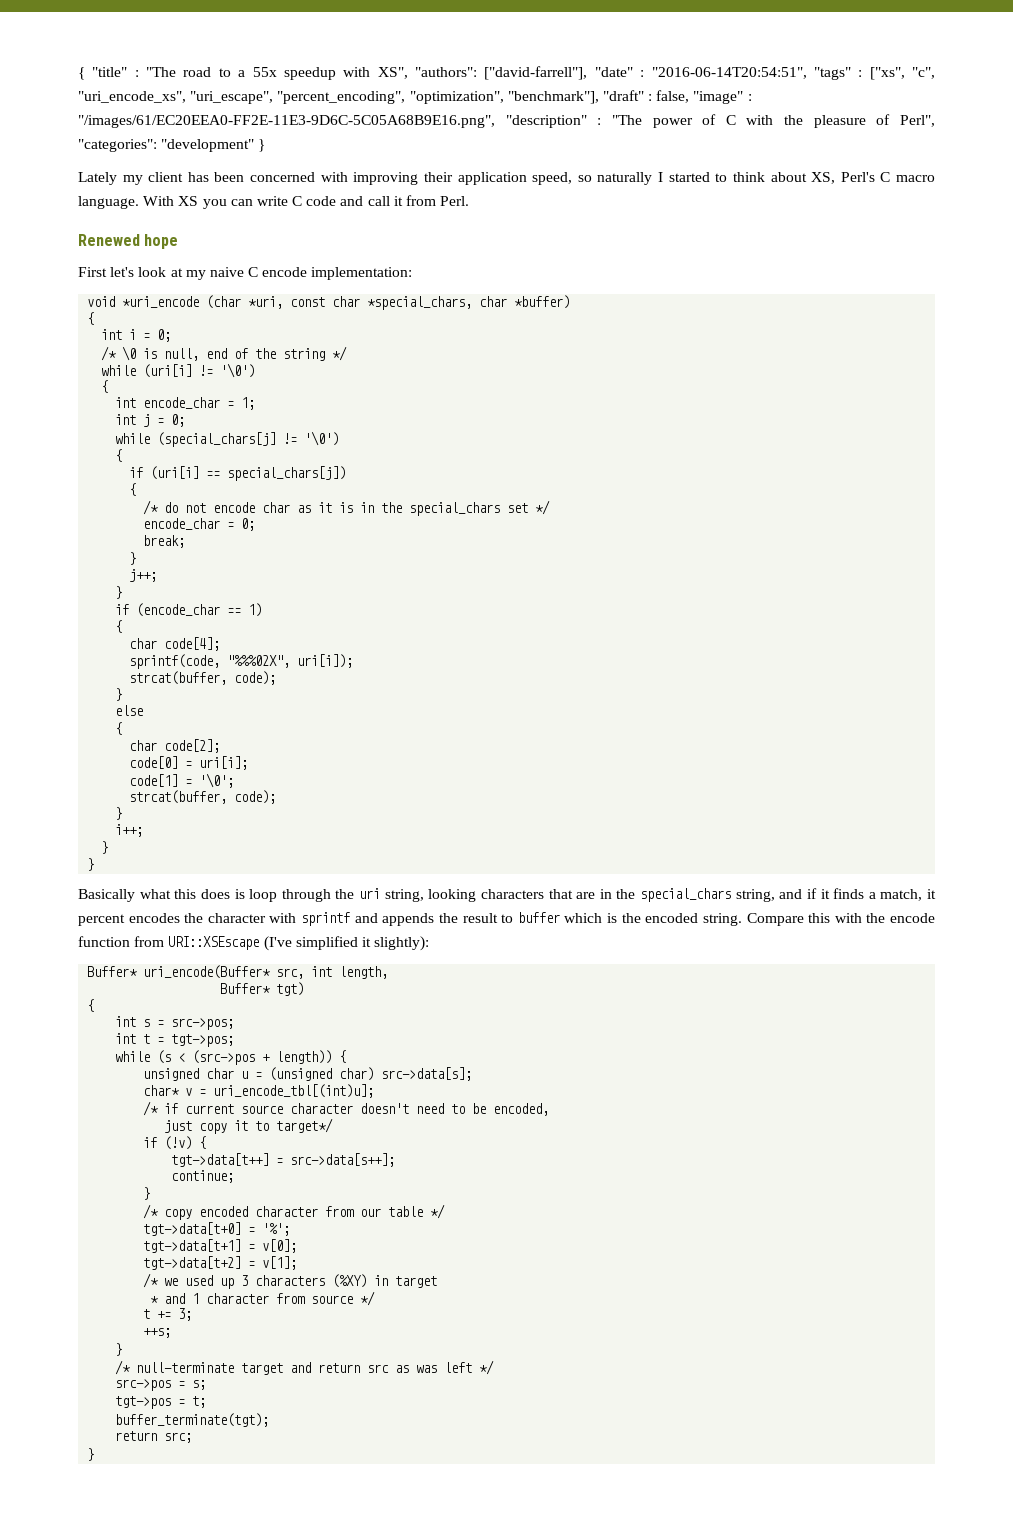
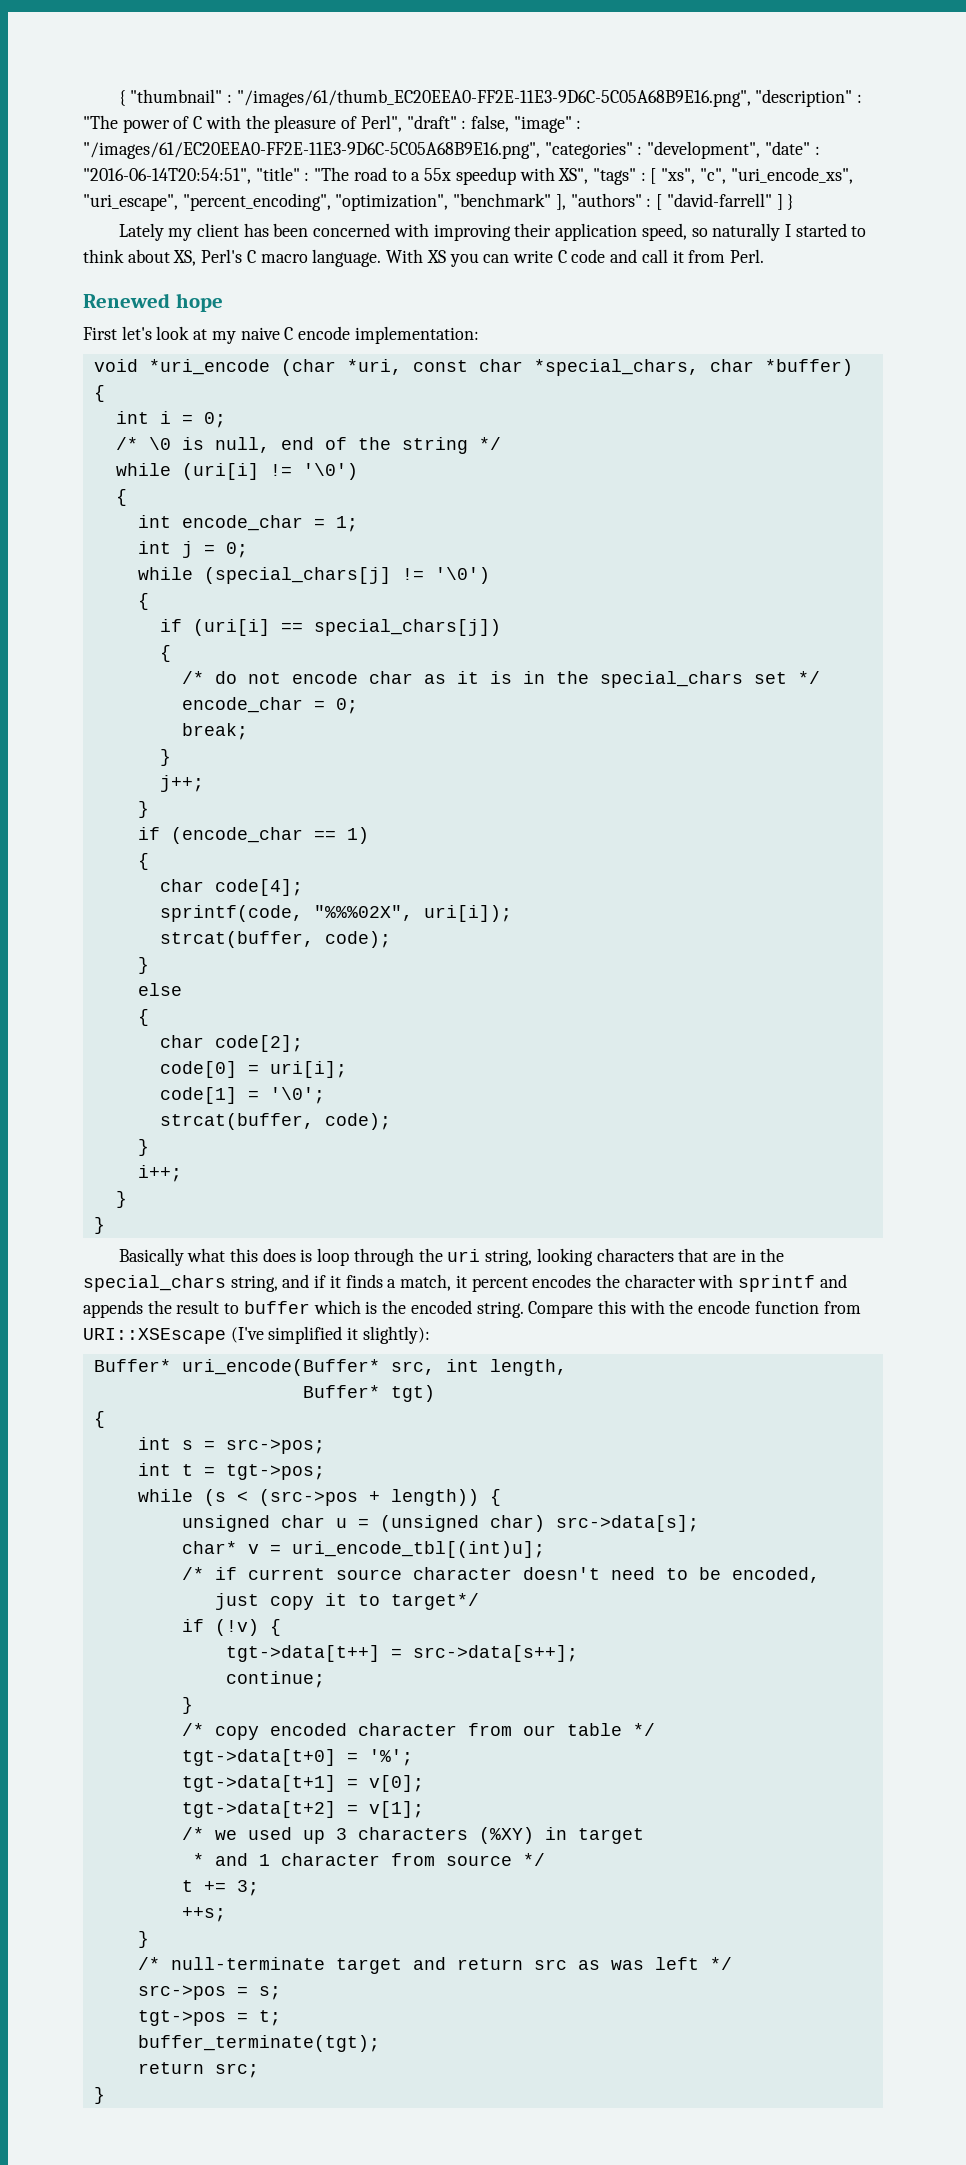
- { "title" : "The road to a 55x speedup with XS", "authors": ["david-farrell"], "date" : "2016-06-14T20:54:51", "tags" : ["xs", "c", "uri_encode_xs", "uri_escape", "percent_encoding", "optimization", "benchmark"], "draft" : false, "image" : "/images/61/EC20EEA0-FF2E-11E3-9D6C-5C05A68B9E16.png", "description" : "The power of C with the pleasure of Perl", "categories": "development" }
+ { "thumbnail" : "/images/61/thumb_EC20EEA0-FF2E-11E3-9D6C-5C05A68B9E16.png", "description" : "The power of C with the pleasure of Perl", "draft" : false, "image" : "/images/61/EC20EEA0-FF2E-11E3-9D6C-5C05A68B9E16.png", "categories" : "development", "date" : "2016-06-14T20:54:51", "title" : "The road to a 55x speedup with XS", "tags" : [ "xs", "c", "uri_encode_xs", "uri_escape", "percent_encoding", "optimization", "benchmark" ], "authors" : [ "david-farrell" ] }

